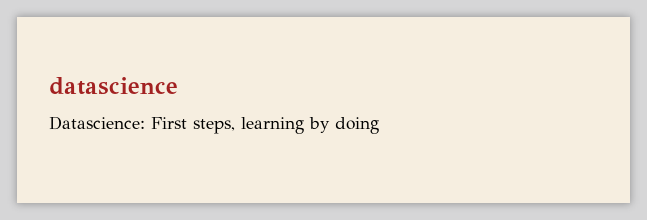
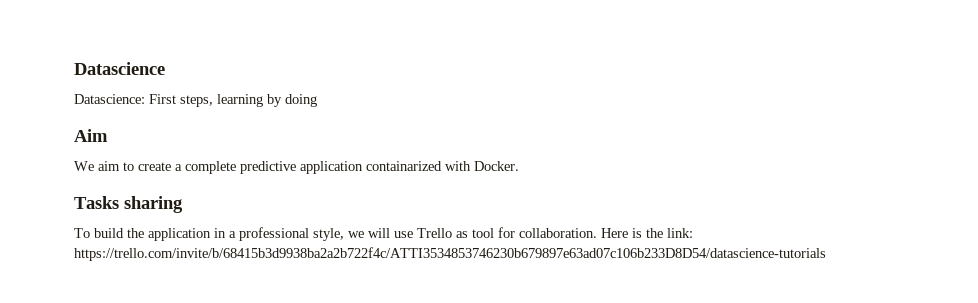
- datascience
+ Datascience
+ Aim
+ We aim to create a complete predictive application containarized with Docker.
+ Tasks sharing
+ To build the application in a professional style, we will use Trello as tool for collaboration. Here is the link: https://trello.com/invite/b/68415b3d9938ba2a2b722f4c/ATTI3534853746230b679897e63ad07c106b233D8D54/datascience-tutorials

